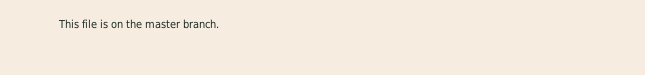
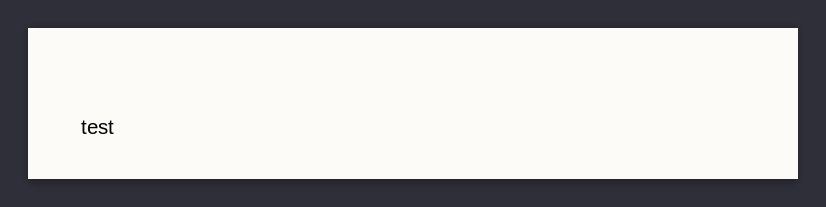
- This file is on the master branch.
+ test

